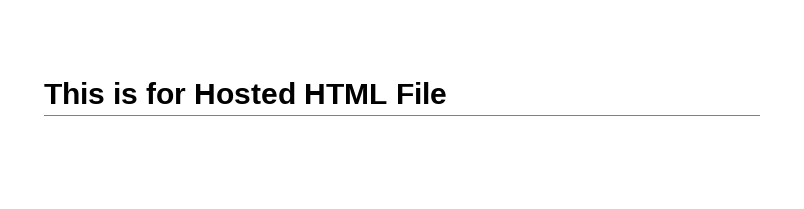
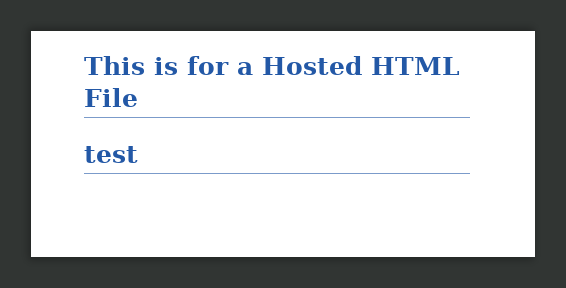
- This is for Hosted HTML File
+ This is for a Hosted HTML File
+ test

